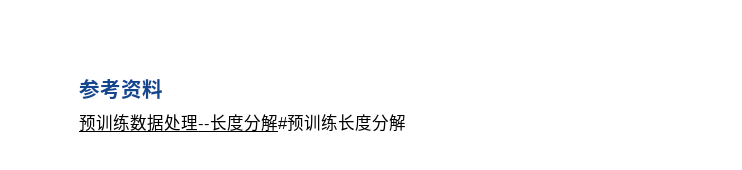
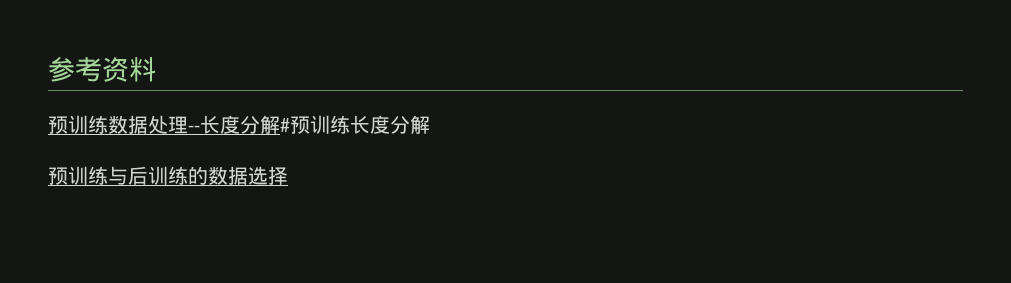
+ 预训练与后训练的数据选择

